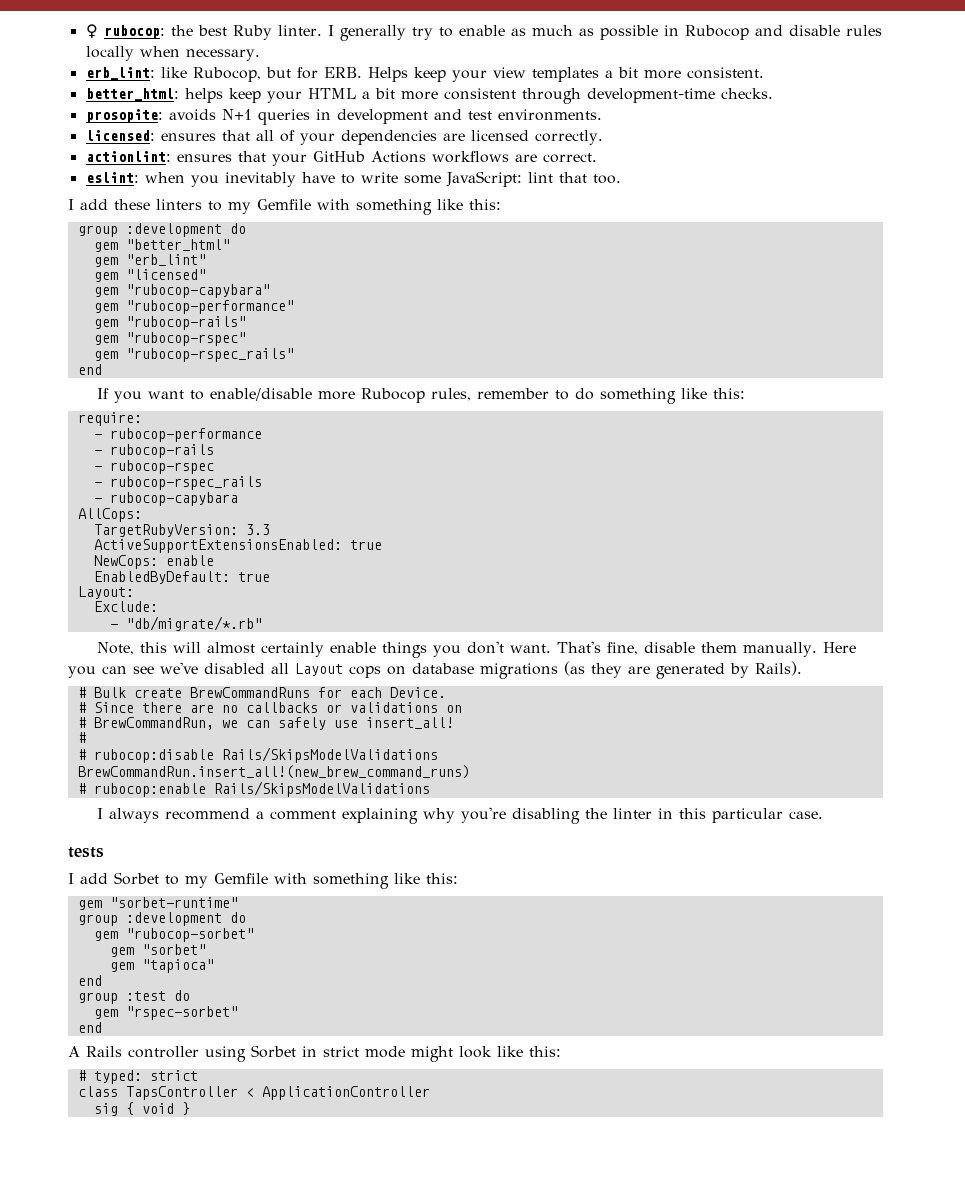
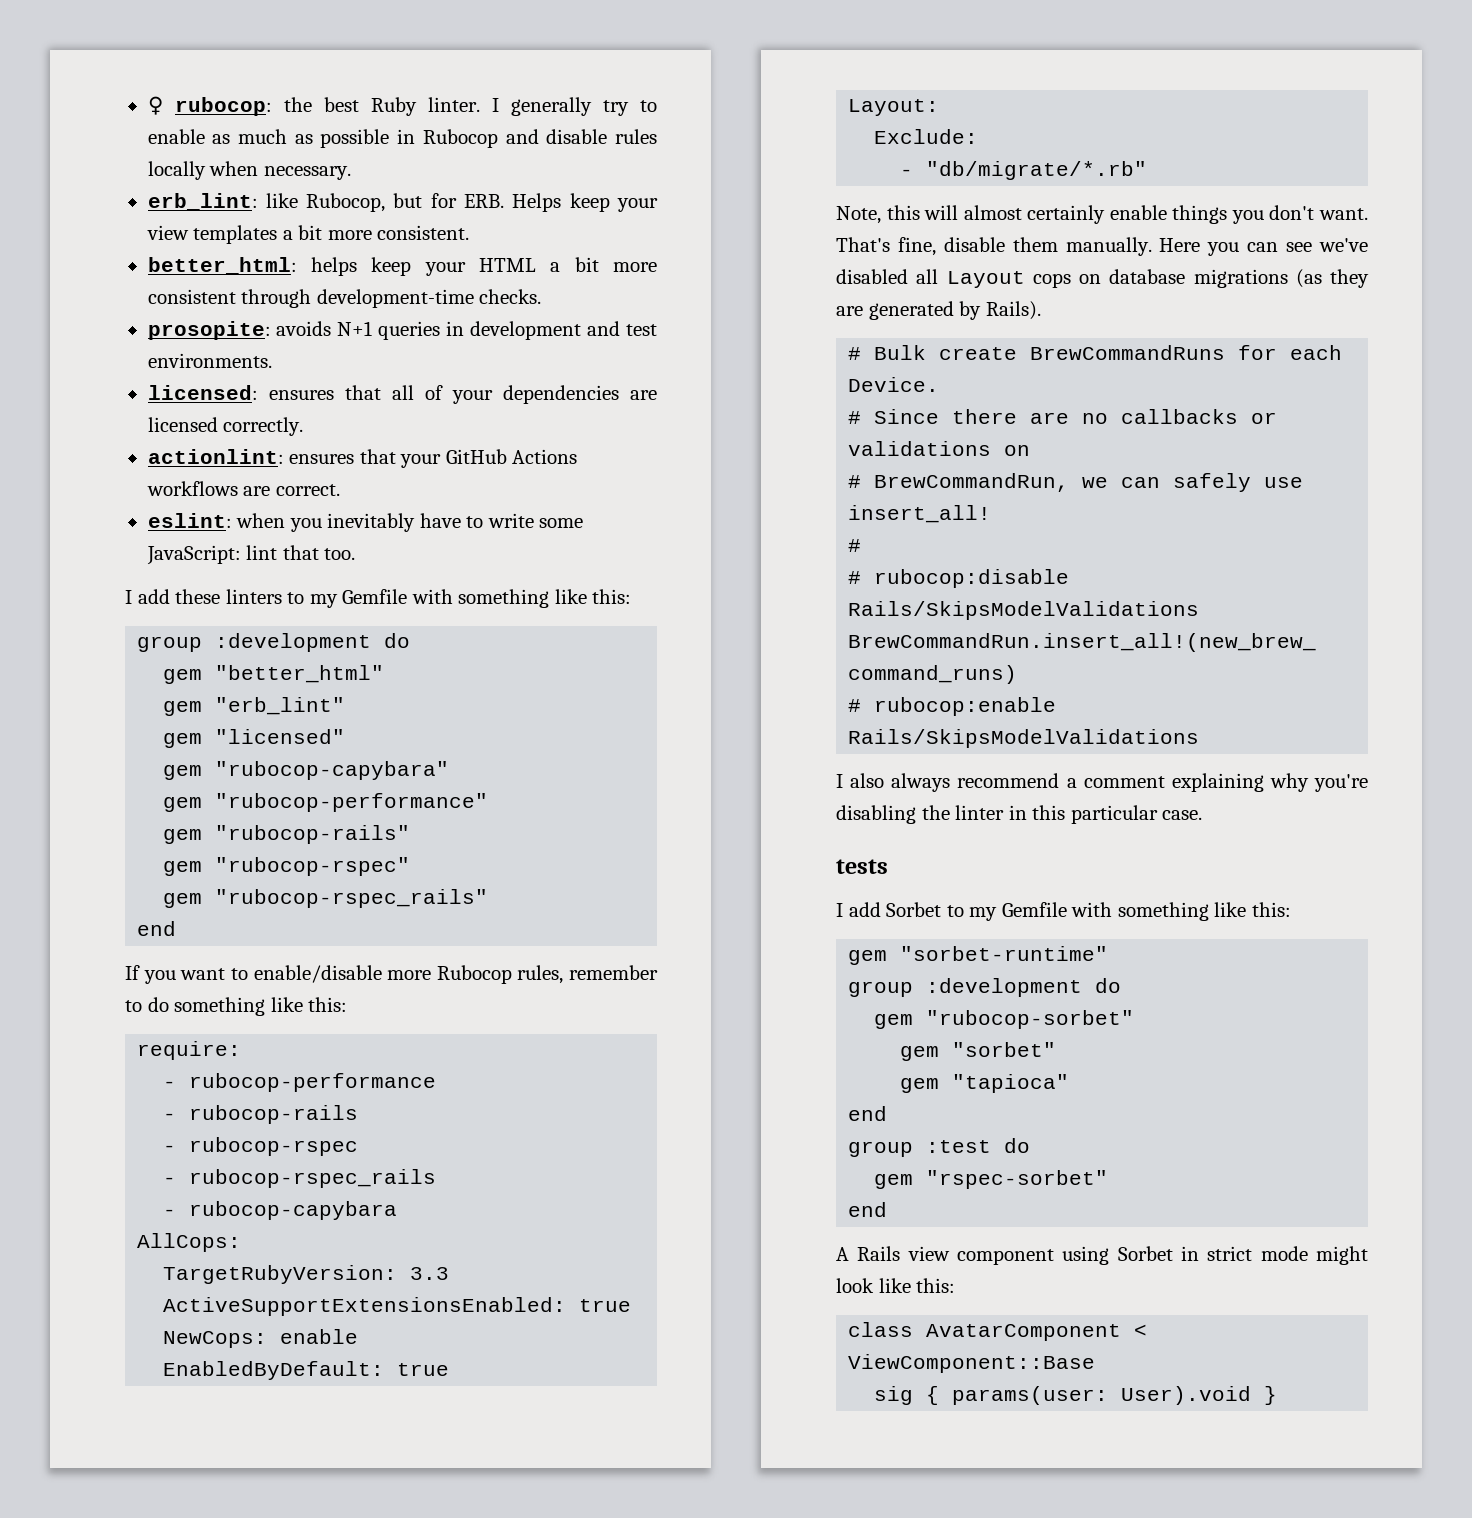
- I always recommend a comment explaining why you're disabling the linter in this particular case.
+ I also always recommend a comment explaining why you're disabling the linter in this particular case.
- A Rails controller using Sorbet in strict mode might look like this:
+ A Rails view component using Sorbet in strict mode might look like this:
- # typed: strict
- class TapsController < ApplicationController
+ class AvatarComponent < ViewComponent::Base
- sig { void }
+ sig { params(user: User).void }

